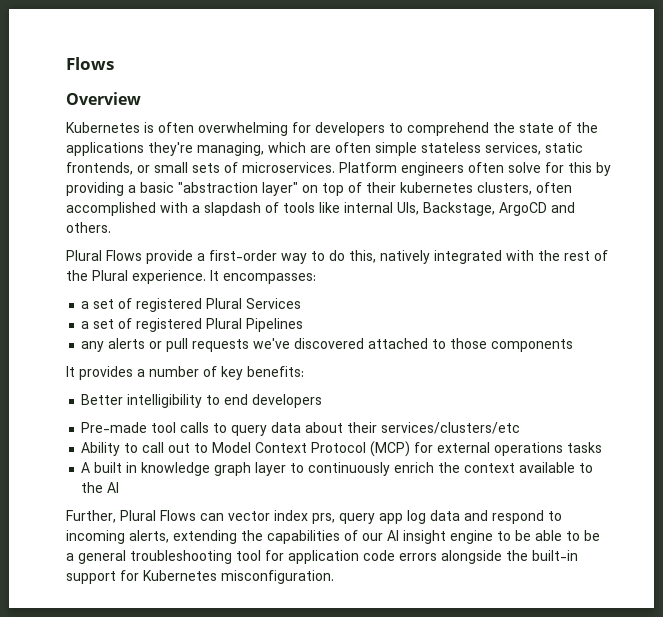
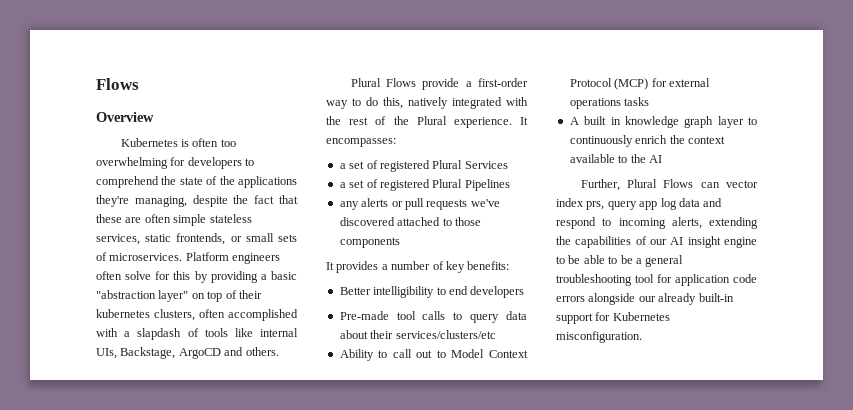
- Kubernetes is often overwhelming for developers to comprehend the state of the applications they're managing, which are often simple stateless services, static frontends, or small sets of microservices.
+ Kubernetes is often too overwhelming for developers to comprehend the state of the applications they're managing, despite the fact that these are often simple stateless services, static frontends, or small sets of microservices.
- Further, Plural Flows can vector index prs, query app log data and respond to incoming alerts, extending the capabilities of our AI insight engine to be able to be a general troubleshooting tool for application code errors alongside the built-in support for Kubernetes misconfiguration.
+ Further, Plural Flows can vector index prs, query app log data and respond to incoming alerts, extending the capabilities of our AI insight engine to be able to be a general troubleshooting tool for application code errors alongside our already built-in support for Kubernetes misconfiguration.

